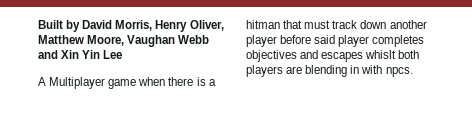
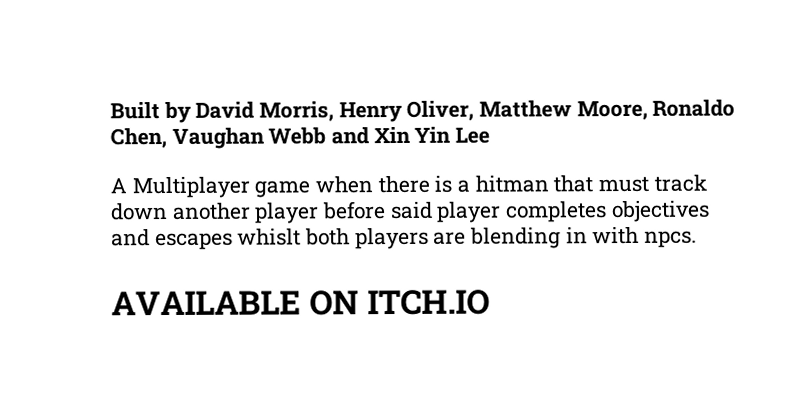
- Built by David Morris, Henry Oliver, Matthew Moore, Vaughan Webb and Xin Yin Lee
+ Built by David Morris, Henry Oliver, Matthew Moore, Ronaldo Chen, Vaughan Webb and Xin Yin Lee
+ AVAILABLE ON ITCH.IO

